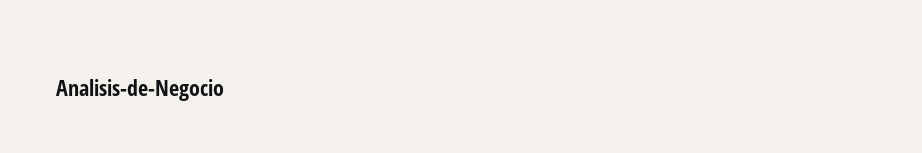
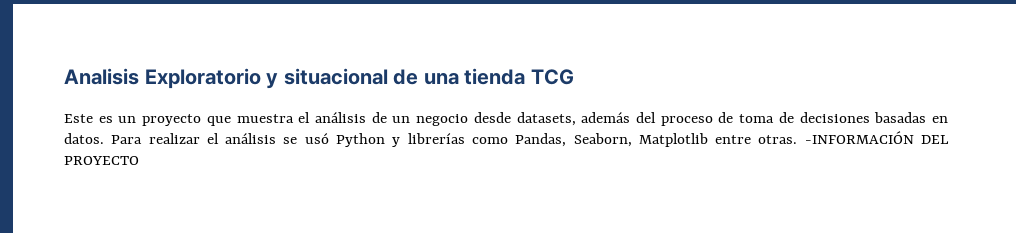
- Analisis-de-Negocio
+ Analisis Exploratorio y situacional de una tienda TCG
+ Este es un proyecto que muestra el análisis de un negocio desde datasets, además del proceso de toma de decisiones basadas en datos. Para realizar el análisis se usó Python y librerías como Pandas, Seaborn, Matplotlib entre otras. -INFORMACIÓN DEL PROYECTO

